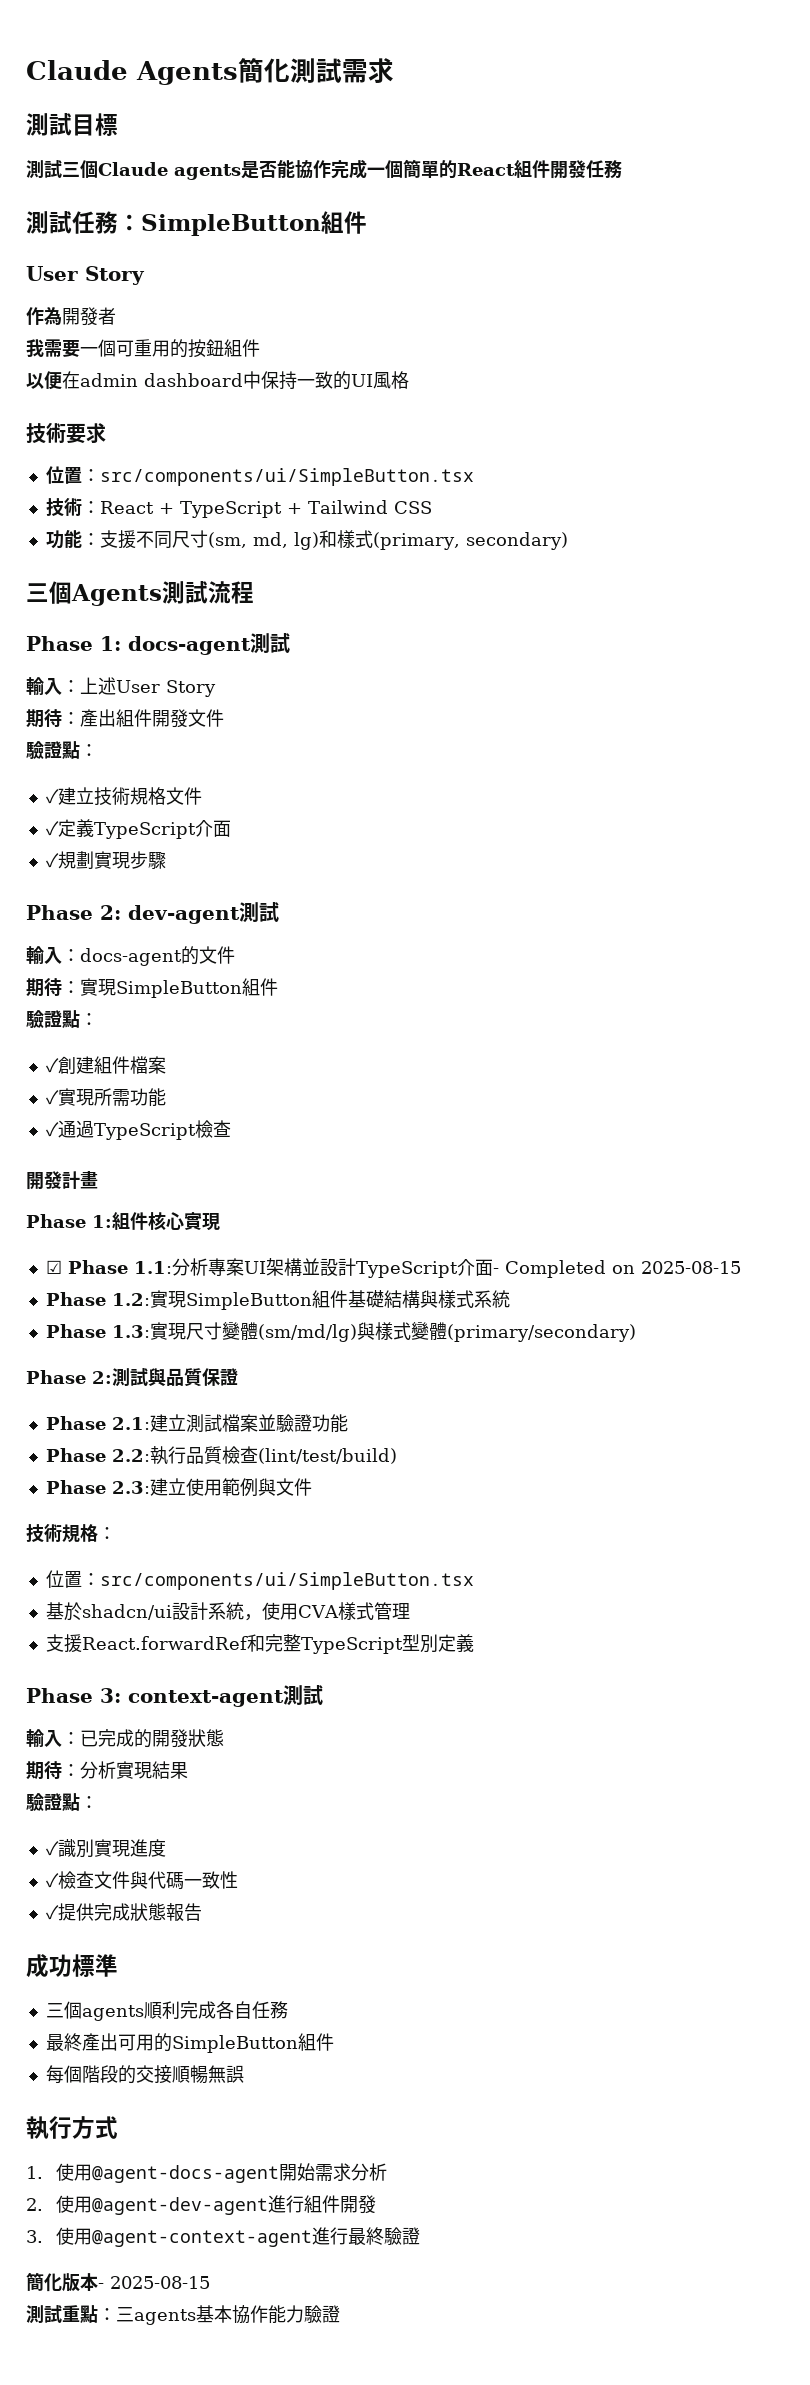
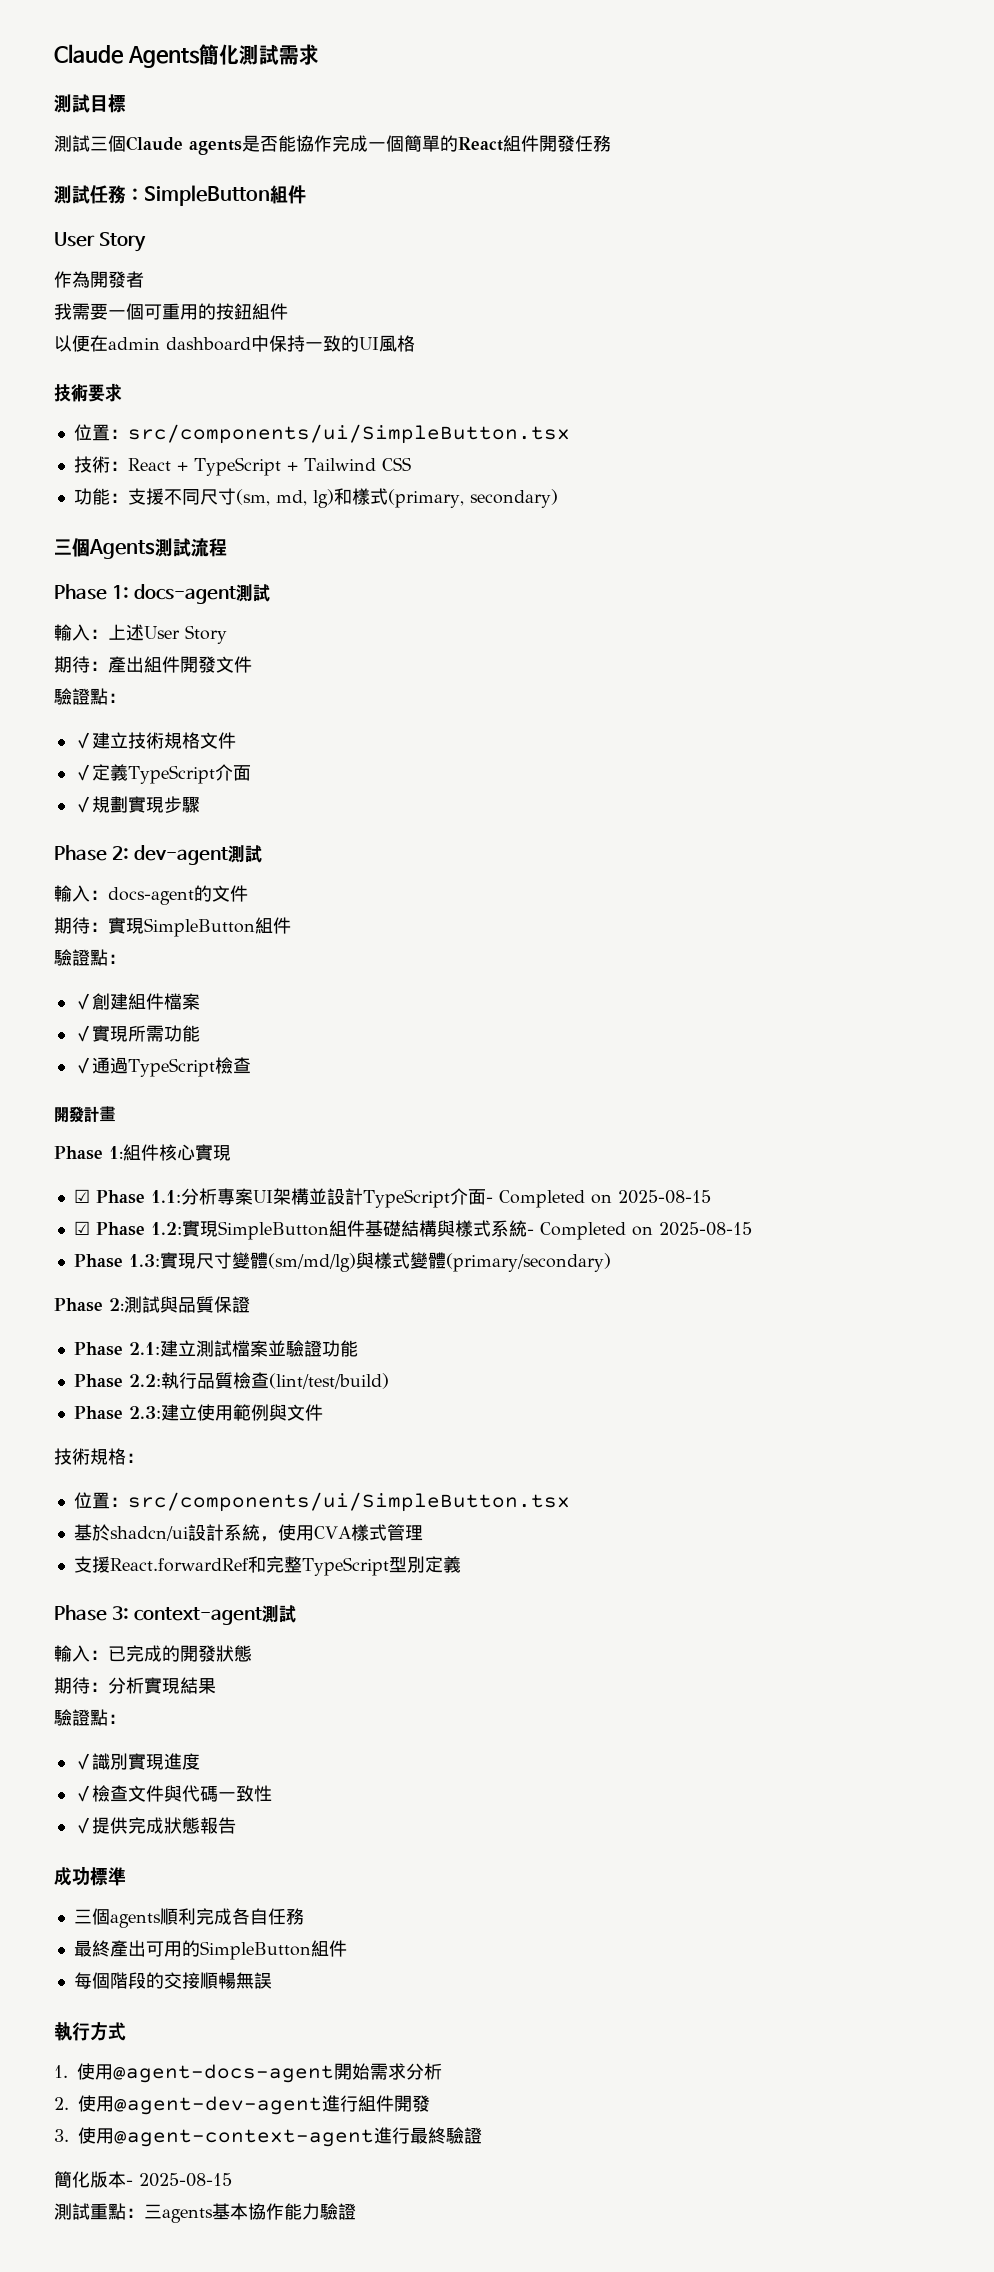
- Phase 1.2:實現SimpleButton組件基礎結構與樣式系統
+ ☑ Phase 1.2:實現SimpleButton組件基礎結構與樣式系統- Completed on 2025-08-15

